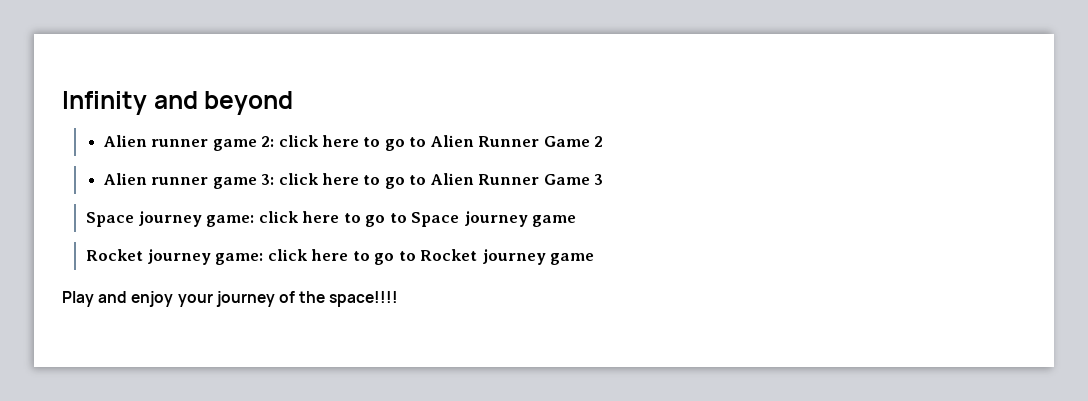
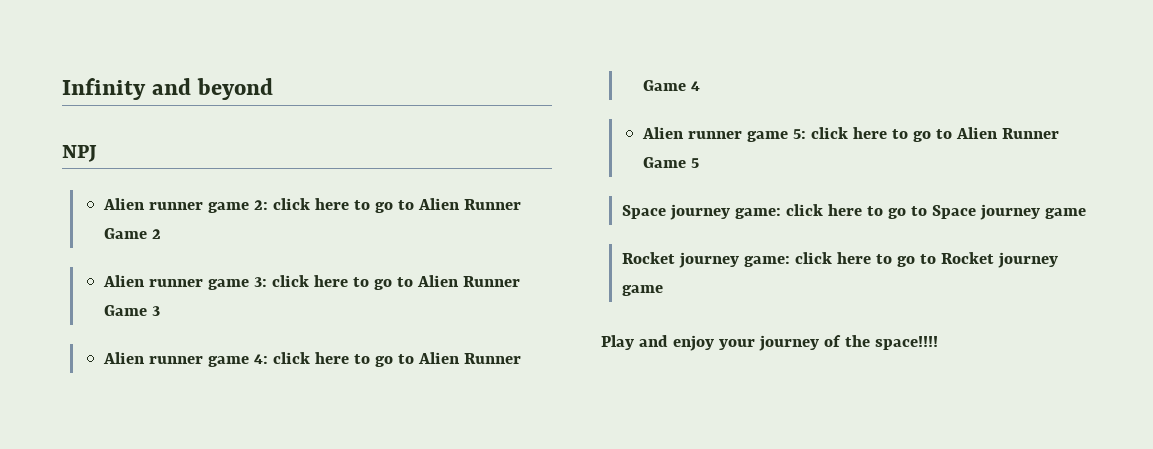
+ NPJ
+ Alien runner game 4: click here to go to Alien Runner Game 4
+ Alien runner game 5: click here to go to Alien Runner Game 5

